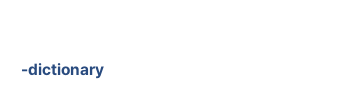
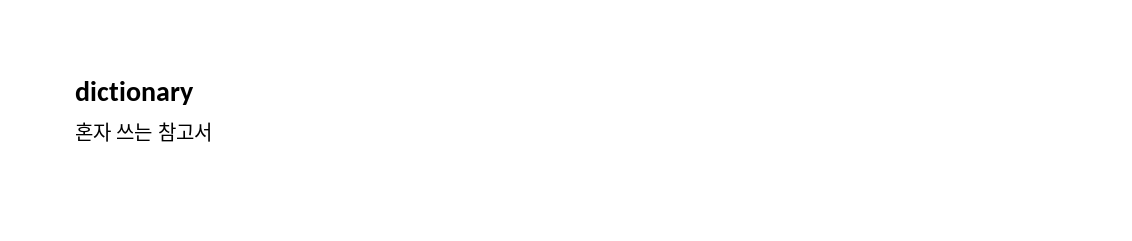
- -dictionary
+ dictionary
+ 혼자 쓰는 참고서

